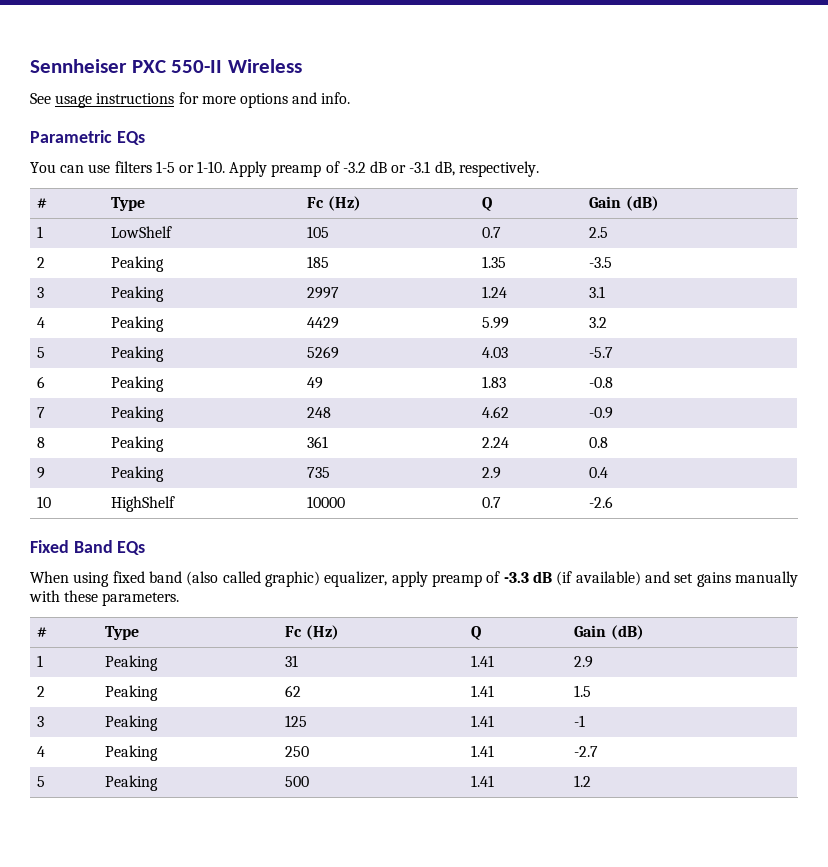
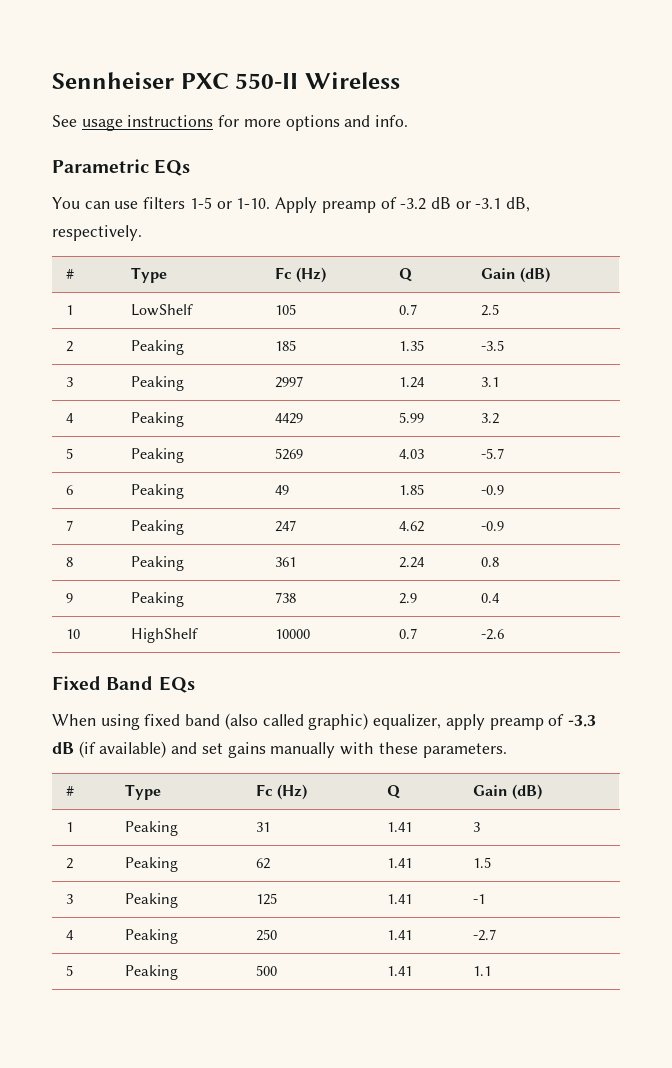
- 6 | Peaking | 49 | 1.83 | -0.8
+ 6 | Peaking | 49 | 1.85 | -0.9
- 7 | Peaking | 248 | 4.62 | -0.9
+ 7 | Peaking | 247 | 4.62 | -0.9
- 9 | Peaking | 735 | 2.9 | 0.4
+ 9 | Peaking | 738 | 2.9 | 0.4
- 1 | Peaking | 31 | 1.41 | 2.9
+ 1 | Peaking | 31 | 1.41 | 3
- 5 | Peaking | 500 | 1.41 | 1.2
+ 5 | Peaking | 500 | 1.41 | 1.1

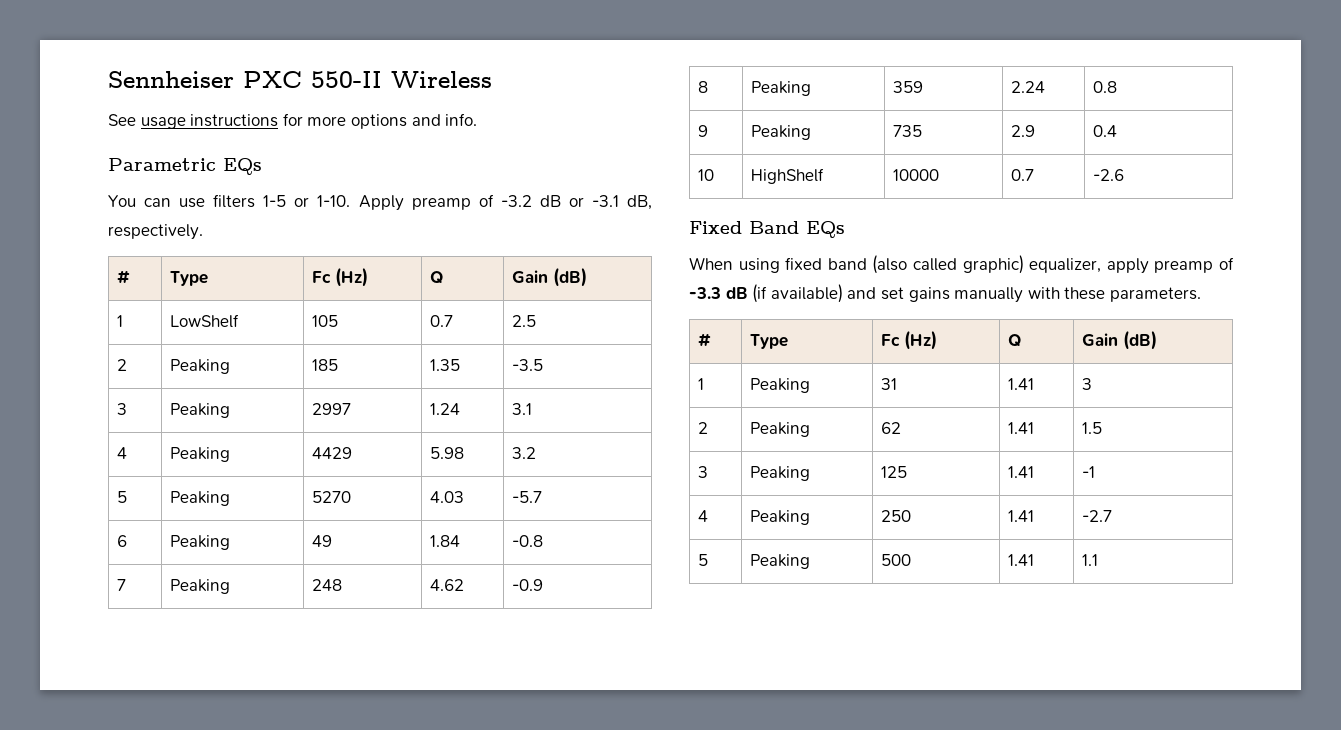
- 4 | Peaking | 4429 | 5.99 | 3.2
+ 4 | Peaking | 4429 | 5.98 | 3.2
- 5 | Peaking | 5269 | 4.03 | -5.7
+ 5 | Peaking | 5270 | 4.03 | -5.7
- 6 | Peaking | 49 | 1.85 | -0.9
+ 6 | Peaking | 49 | 1.84 | -0.8
- 7 | Peaking | 247 | 4.62 | -0.9
+ 7 | Peaking | 248 | 4.62 | -0.9
- 8 | Peaking | 361 | 2.24 | 0.8
+ 8 | Peaking | 359 | 2.24 | 0.8
- 9 | Peaking | 738 | 2.9 | 0.4
+ 9 | Peaking | 735 | 2.9 | 0.4

